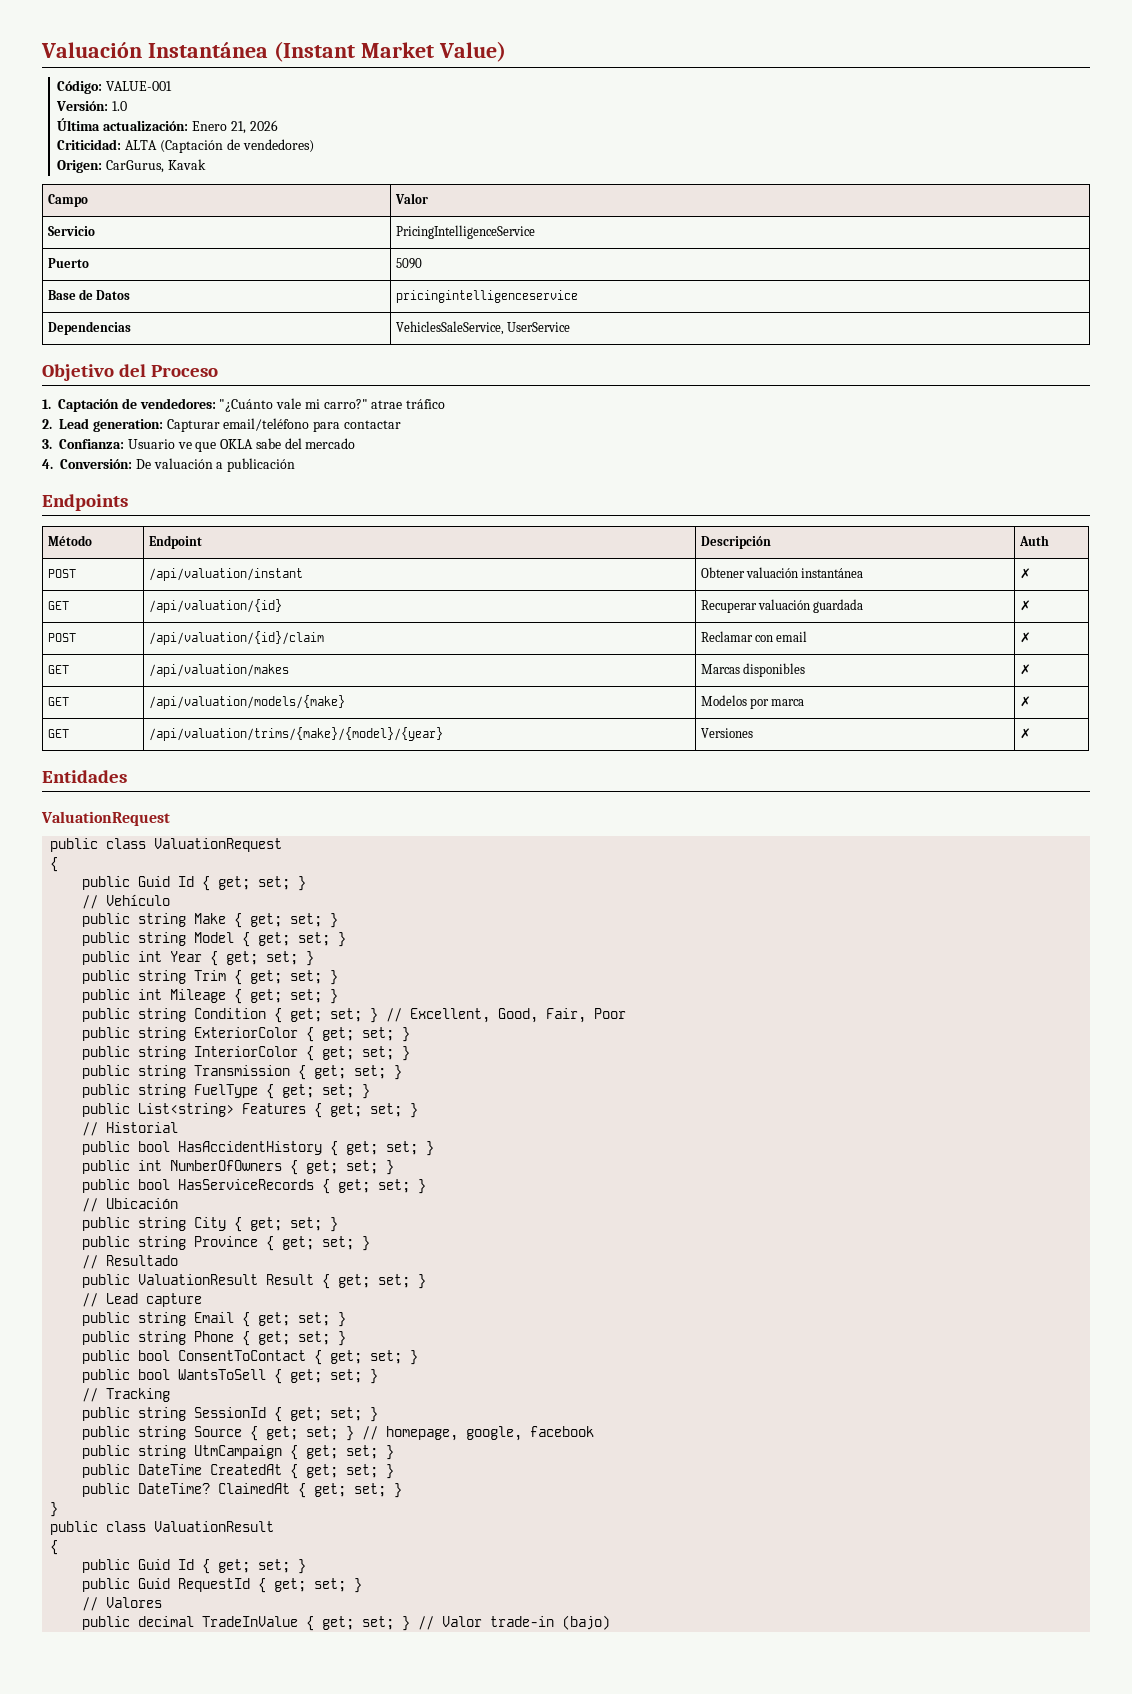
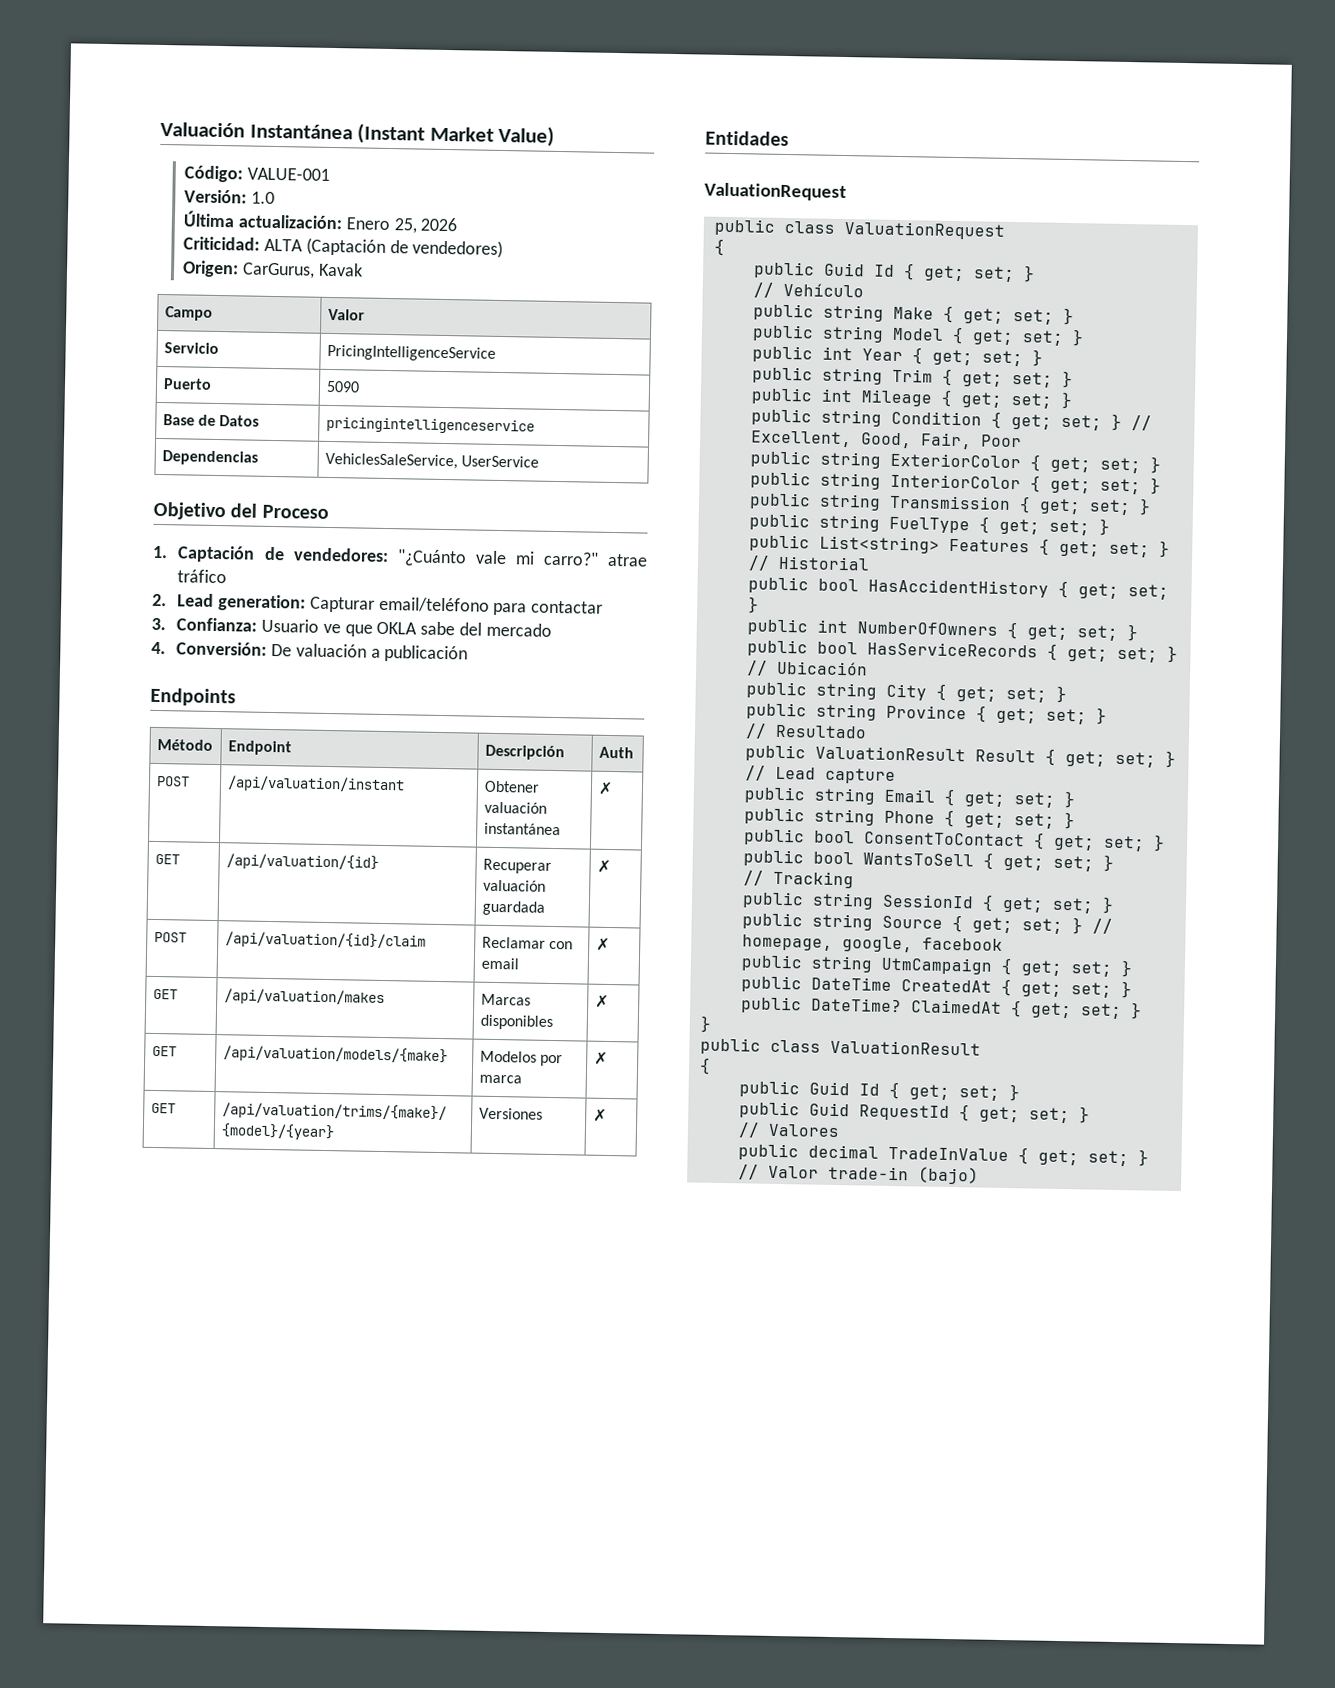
- Última actualización: Enero 21, 2026
+ Última actualización: Enero 25, 2026

